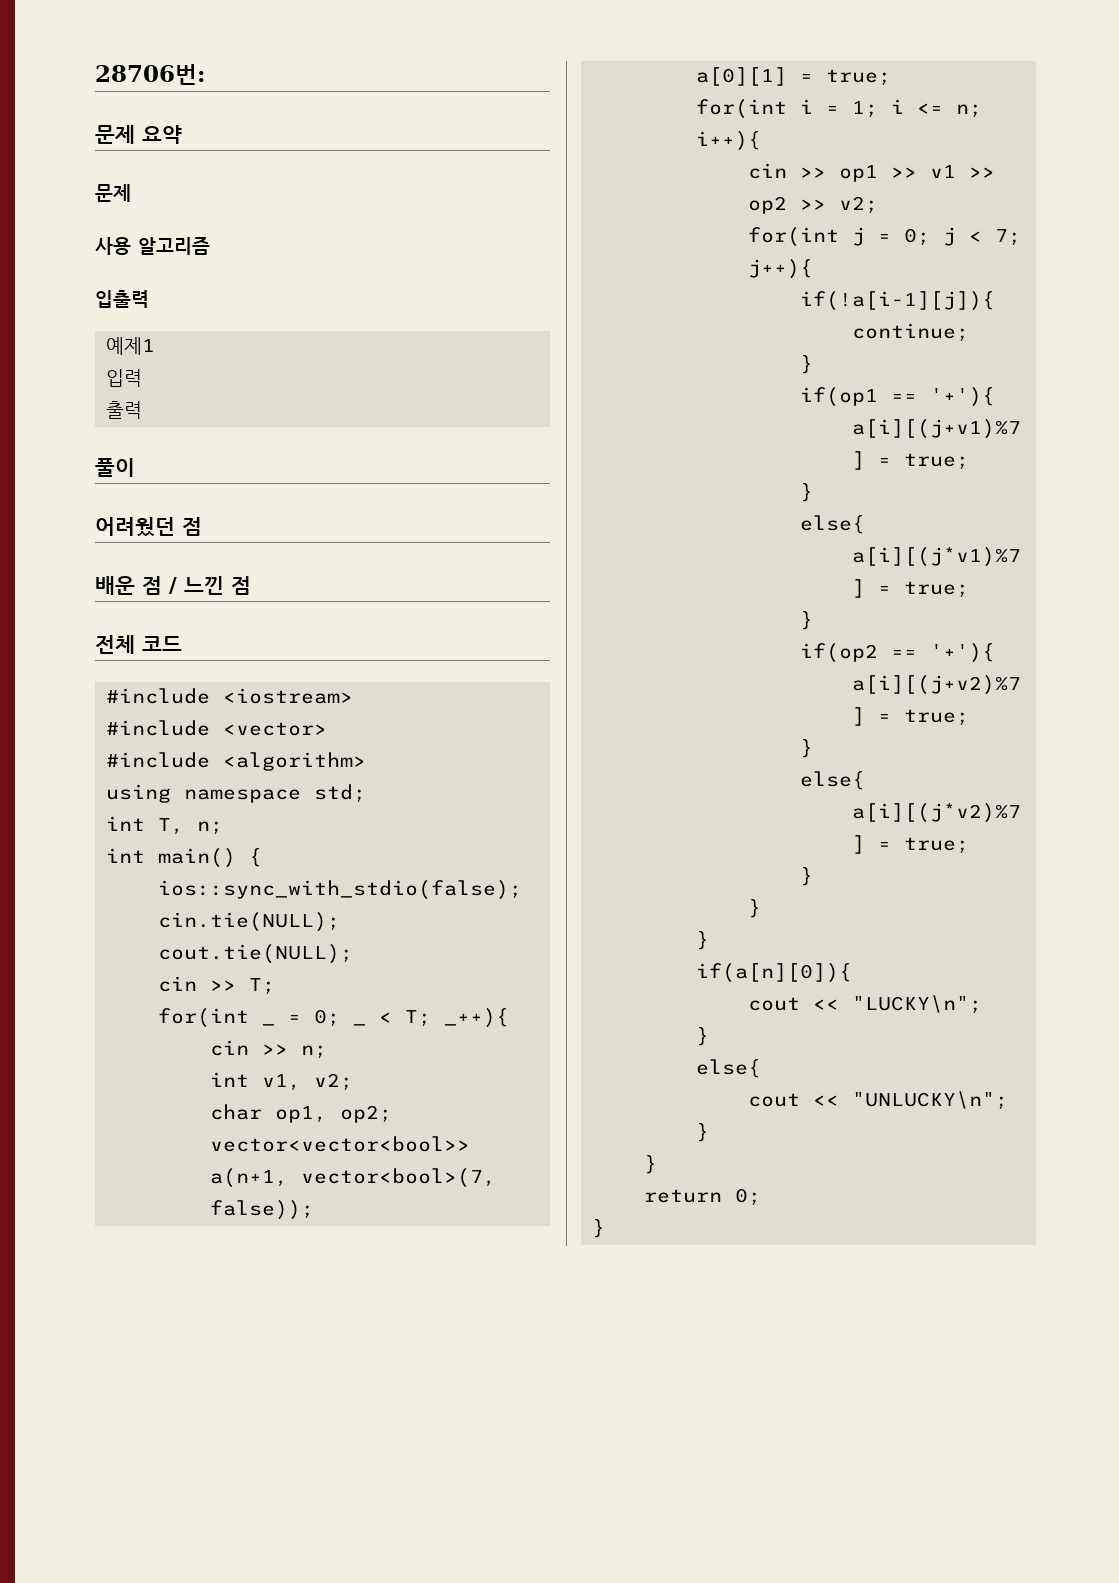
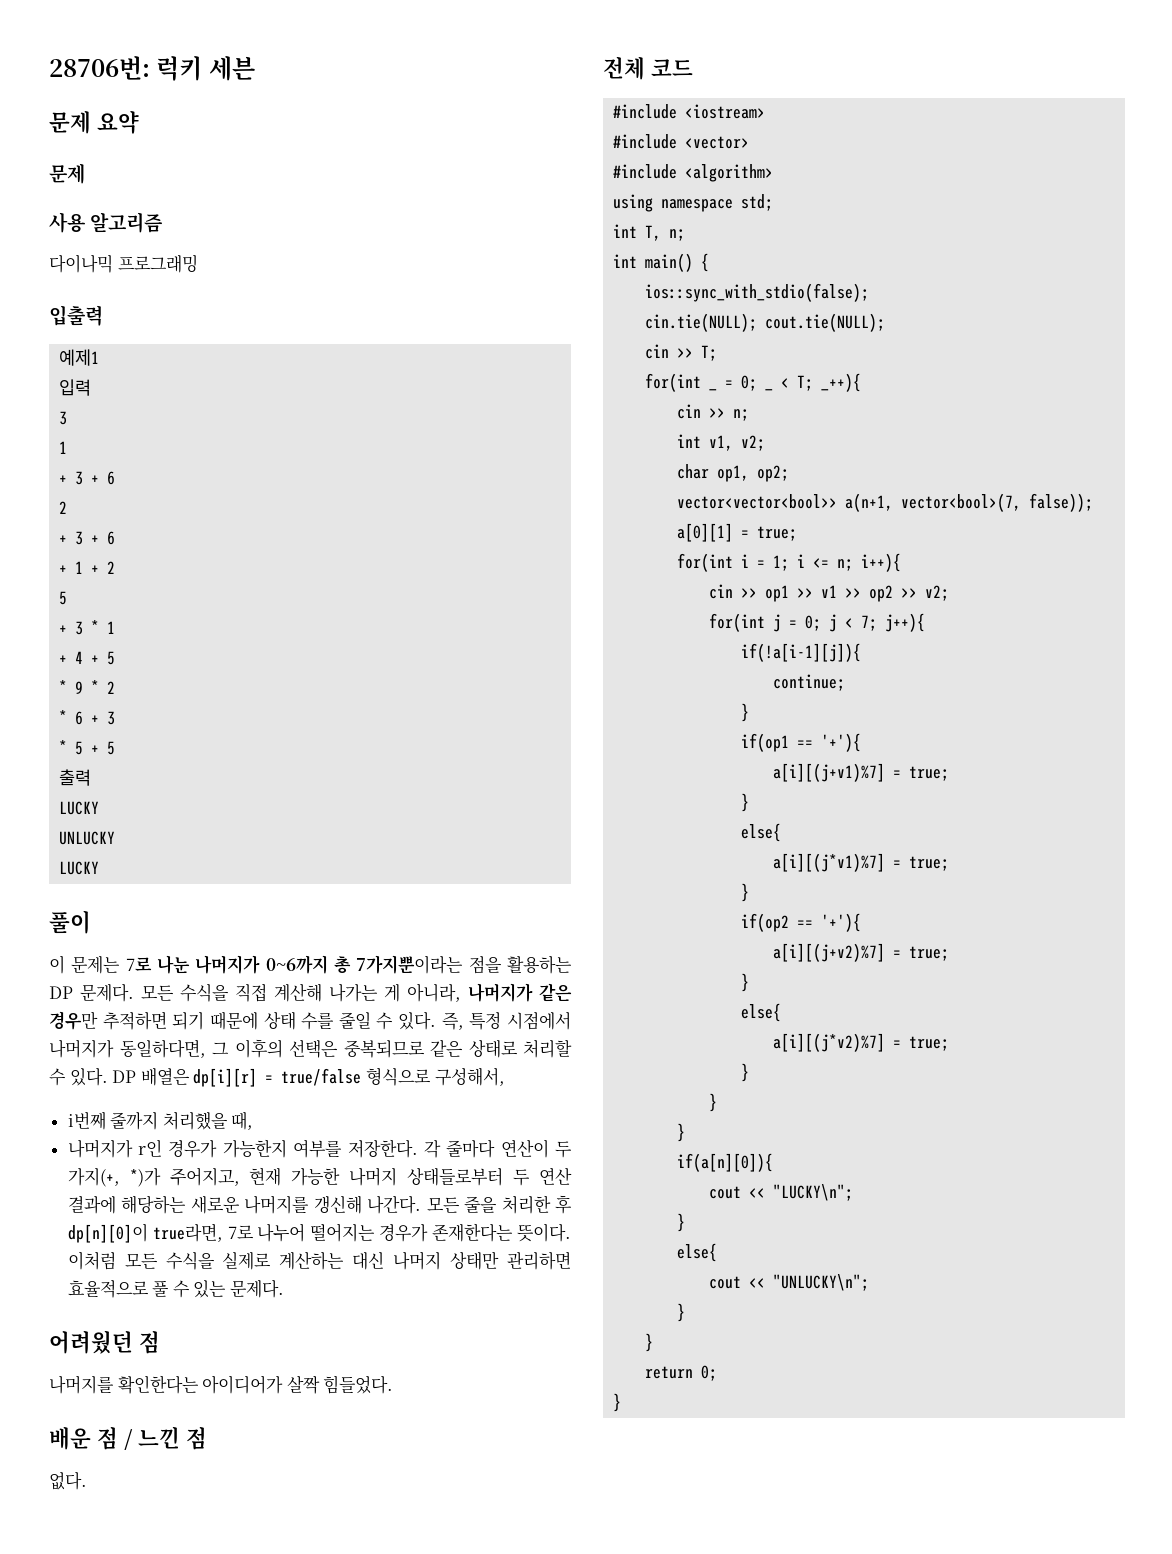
- 28706번:
+ 28706번: 럭키 세븐
+ 다이나믹 프로그래밍
  입력
+ 3
+ 1
+ + 3 + 6
+ 2
+ + 3 + 6
+ + 1 + 2
+ 5
+ + 3 * 1
+ + 4 + 5
+ * 9 * 2
+ * 6 + 3
+ * 5 + 5
  출력
+ LUCKY
+ UNLUCKY
+ LUCKY
  풀이
+ 이 문제는 7로 나눈 나머지가 0~6까지 총 7가지뿐이라는 점을 활용하는 DP 문제다. 모든 수식을 직접 계산해 나가는 게 아니라, 나머지가 같은 경우만 추적하면 되기 때문에 상태 수를 줄일 수 있다. 즉, 특정 시점에서 나머지가 동일하다면, 그 이후의 선택은 중복되므로 같은 상태로 처리할 수 있다. DP 배열은 dp[i][r] = true/false 형식으로 구성해서,
+ i번째 줄까지 처리했을 때,
+ 나머지가 r인 경우가 가능한지 여부를 저장한다. 각 줄마다 연산이 두 가지(+, *)가 주어지고, 현재 가능한 나머지 상태들로부터 두 연산 결과에 해당하는 새로운 나머지를 갱신해 나간다. 모든 줄을 처리한 후 dp[n][0]이 true라면, 7로 나누어 떨어지는 경우가 존재한다는 뜻이다. 이처럼 모든 수식을 실제로 계산하는 대신 나머지 상태만 관리하면 효율적으로 풀 수 있는 문제다.
  어려웠던 점
+ 나머지를 확인한다는 아이디어가 살짝 힘들었다.
+ 없다.

